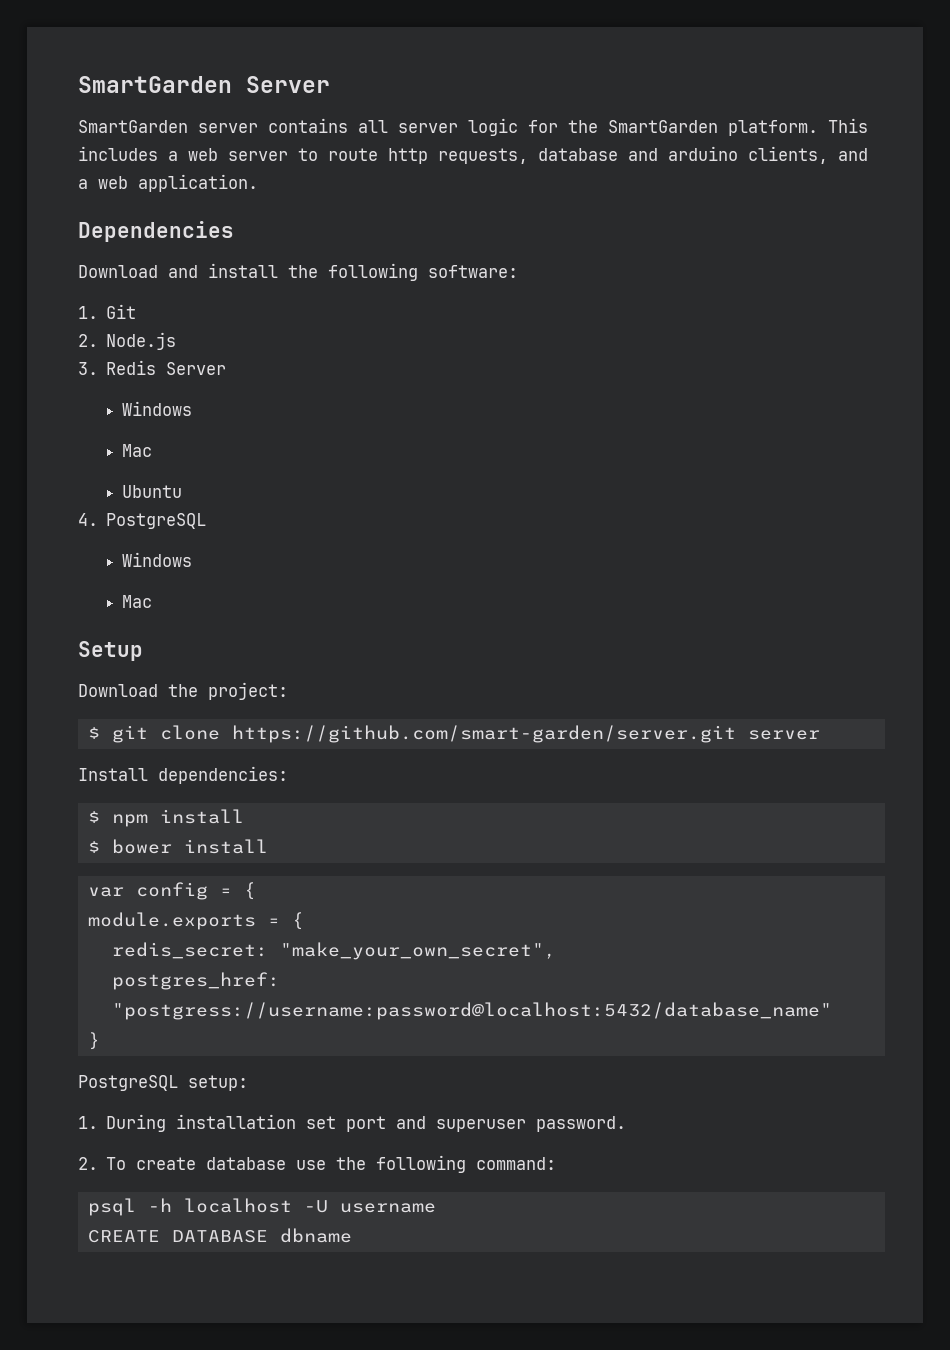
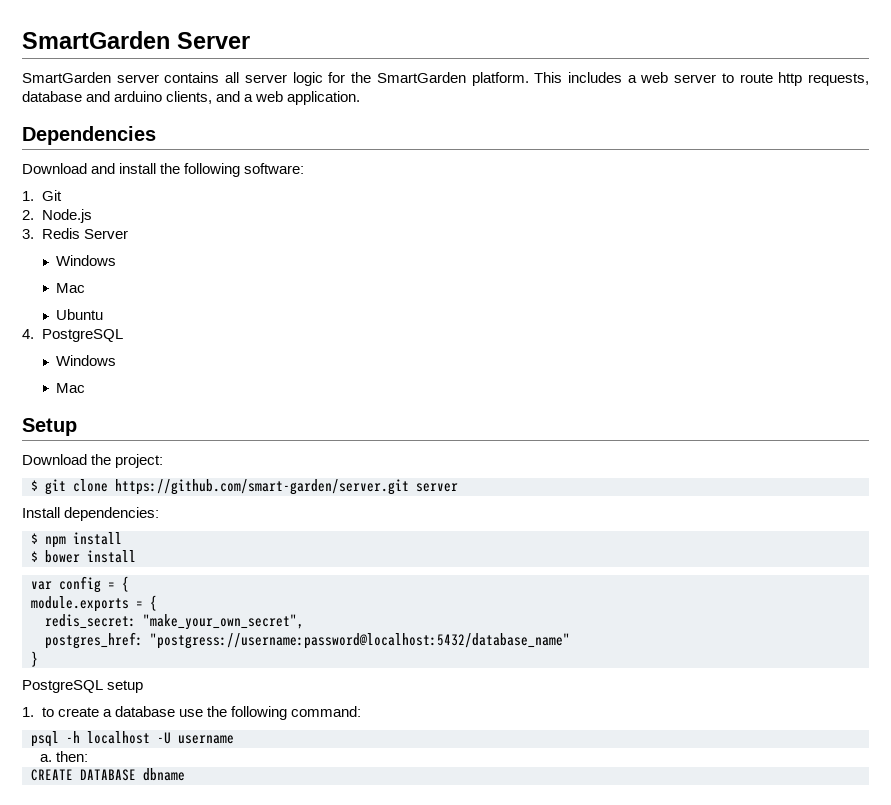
- PostgreSQL setup:
- 1. During installation set port and superuser password.
- 2. To create database use the following command:
+ PostgreSQL setup
+ 1. to create a database use the following command:
+ a. then:

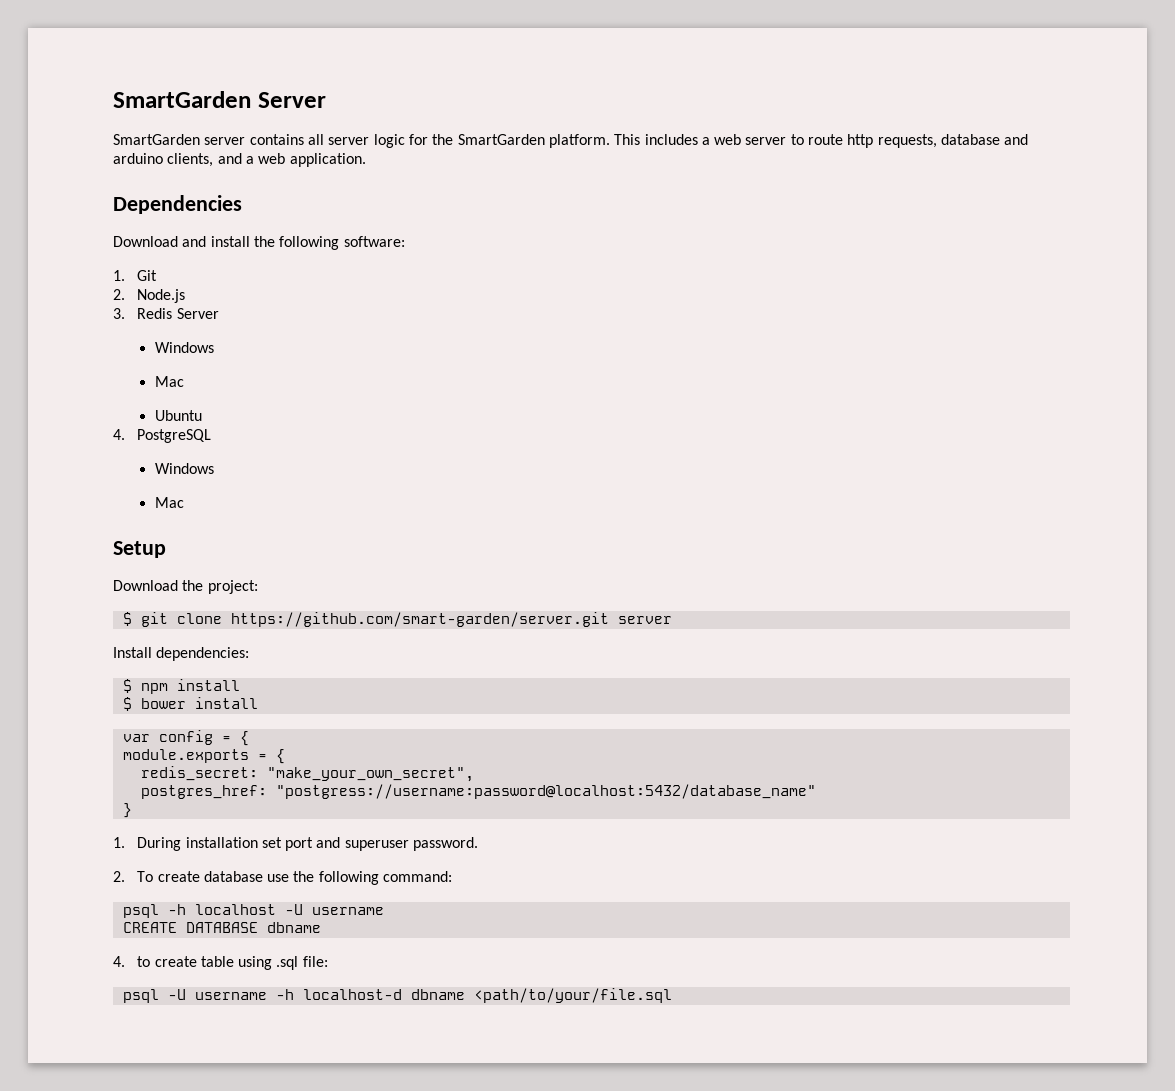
- PostgreSQL setup
- 1. to create a database use the following command:
+ 1. During installation set port and superuser password.
+ 2. To create database use the following command:
- a. then:
+ 4. to create table using .sql file:
+ psql -U username -h localhost-d dbname <path/to/your/file.sql

